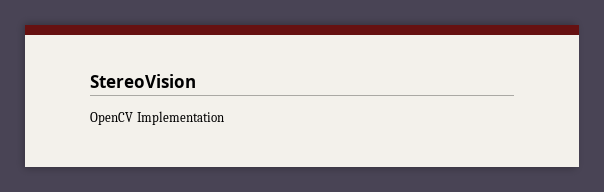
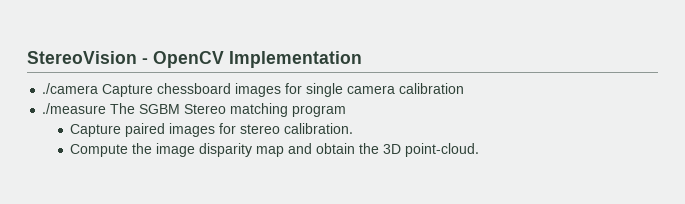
- StereoVision
- OpenCV Implementation
+ StereoVision - OpenCV Implementation
+ ./camera Capture chessboard images for single camera calibration
+ ./measure The SGBM Stereo matching program
+ Capture paired images for stereo calibration.
+ Compute the image disparity map and obtain the 3D point-cloud.

